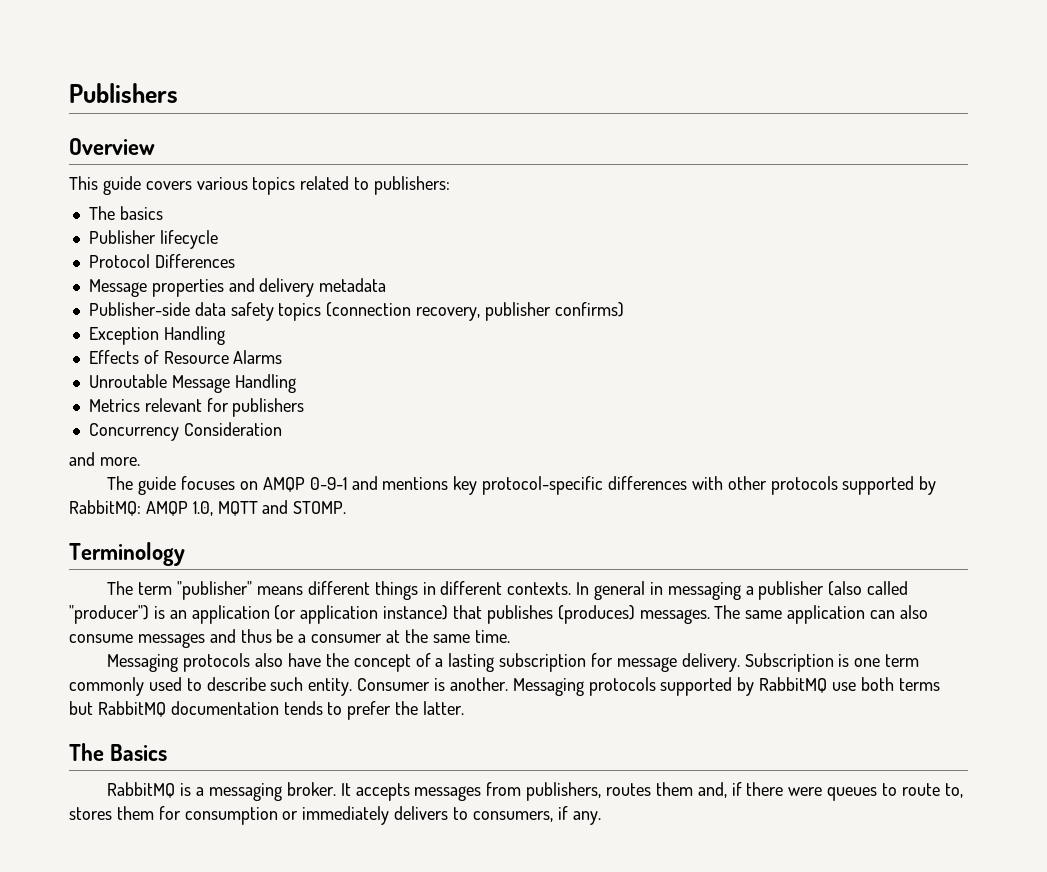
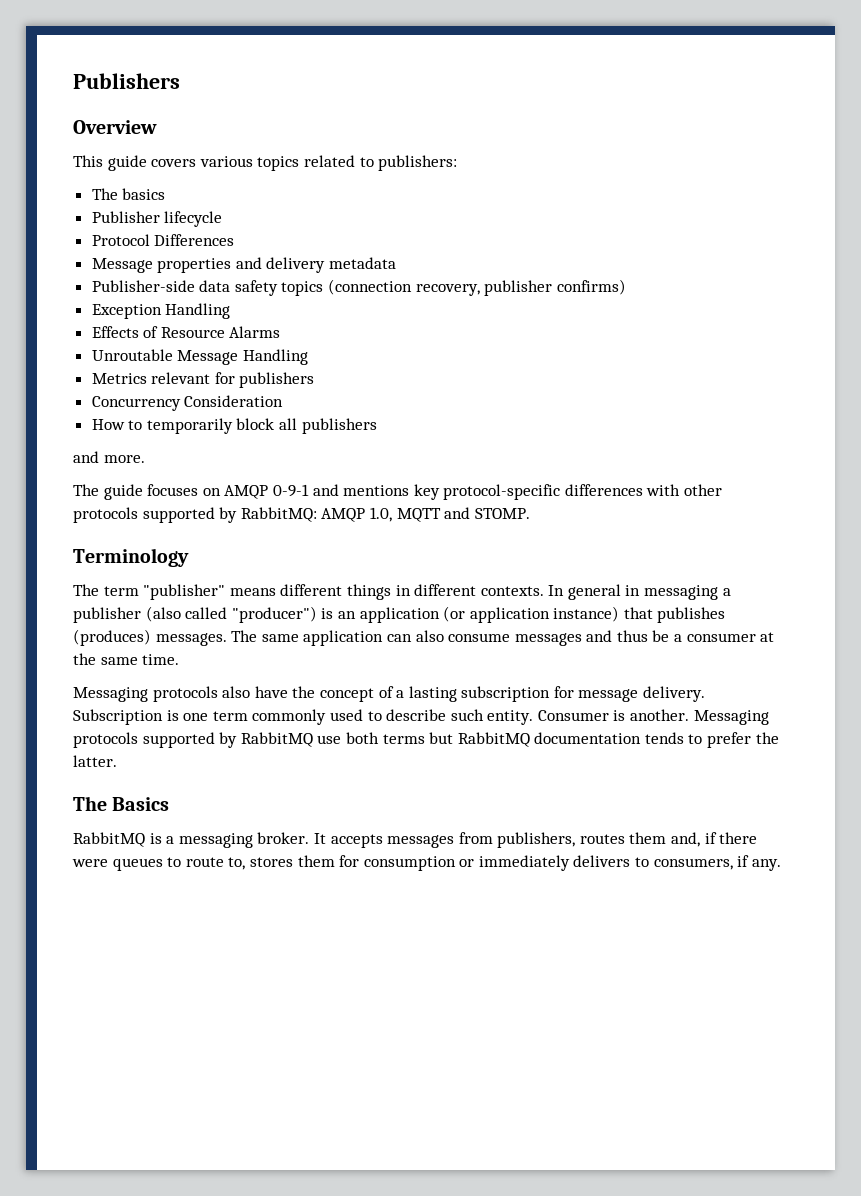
+ How to temporarily block all publishers

